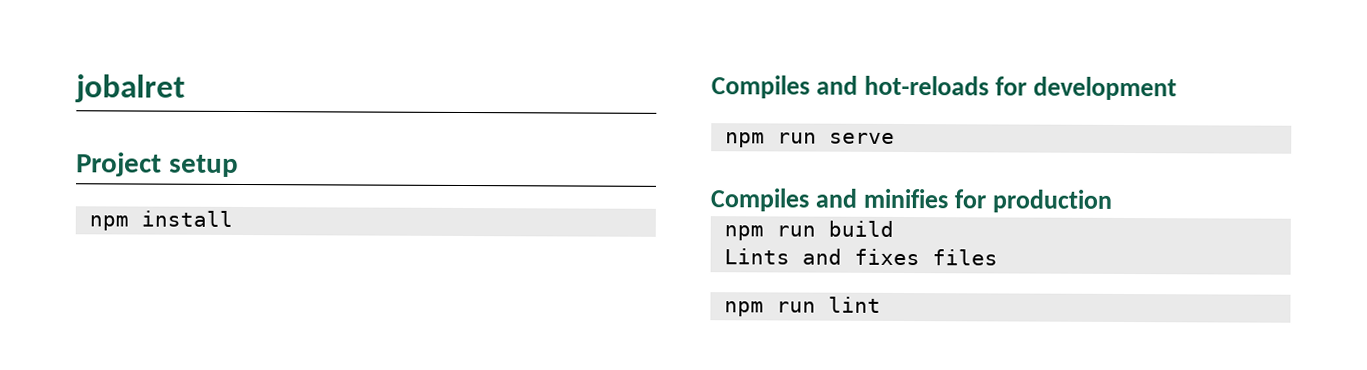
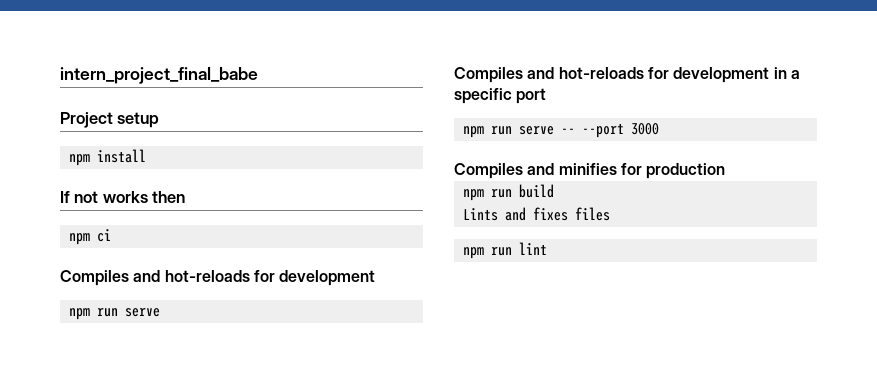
- jobalret
+ intern_project_final_babe
+ If not works then
+ npm ci
+ Compiles and hot-reloads for development in a specific port
+ npm run serve -- --port 3000

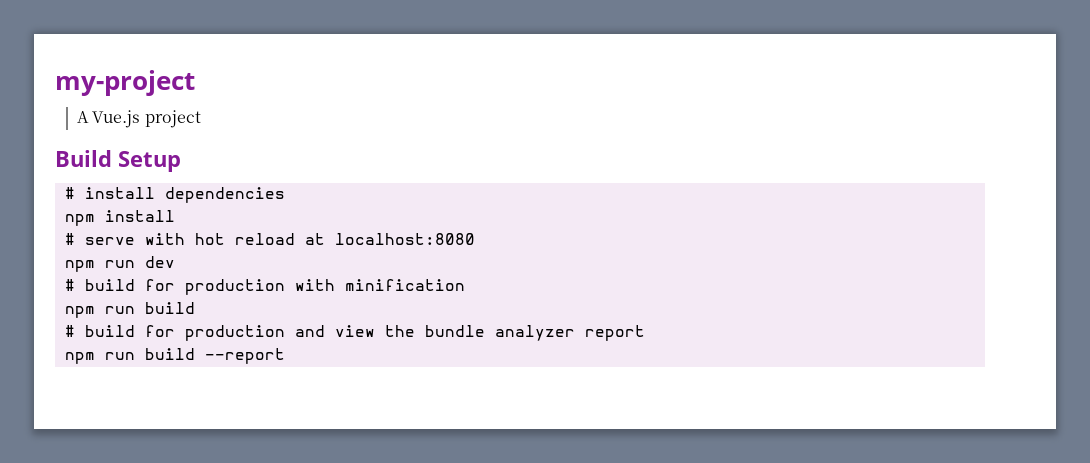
- intern_project_final_babe
- Project setup
+ my-project
+ A Vue.js project
+ Build Setup
+ # install dependencies
  npm install
- If not works then
- npm ci
- Compiles and hot-reloads for development
- npm run serve
- Compiles and hot-reloads for development in a specific port
- npm run serve -- --port 3000
- Compiles and minifies for production
+ # serve with hot reload at localhost:8080
+ npm run dev
+ # build for production with minification
- Lints and fixes files
- npm run lint
+ # build for production and view the bundle analyzer report
+ npm run build --report

